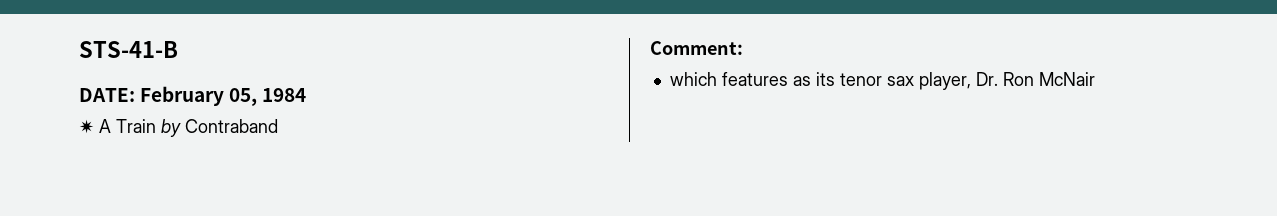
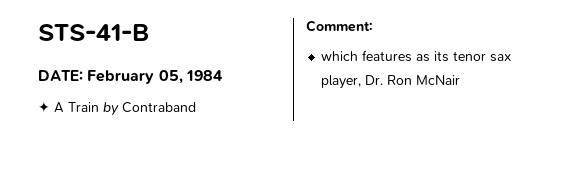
- ✷ A Train by Contraband
+ ✦ A Train by Contraband

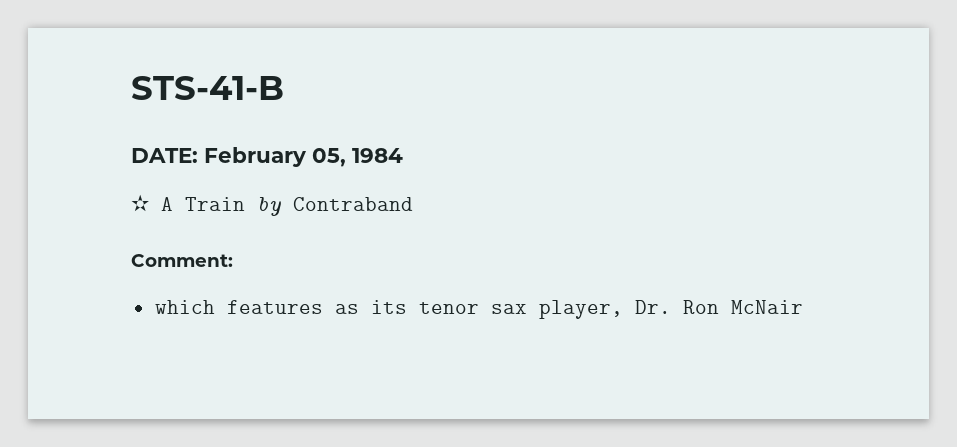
- ✦ A Train by Contraband
+ ✫ A Train by Contraband

